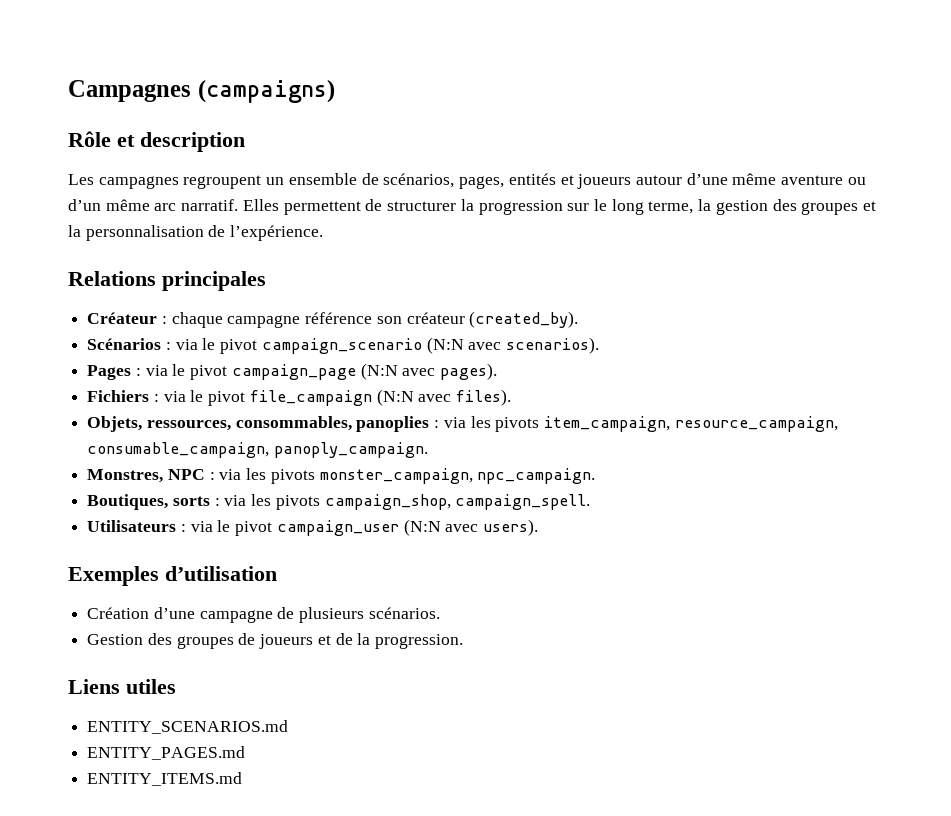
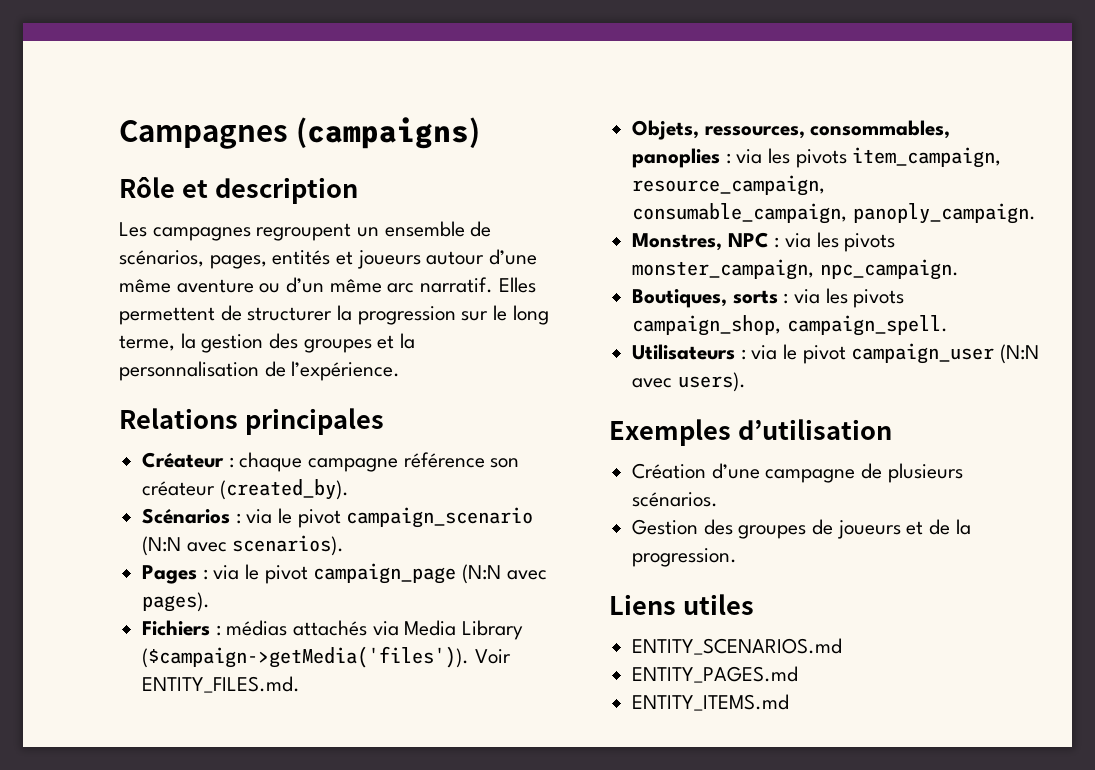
- Fichiers : via le pivot file_campaign (N:N avec files).
+ Fichiers : médias attachés via Media Library ($campaign->getMedia('files')). Voir ENTITY_FILES.md.

